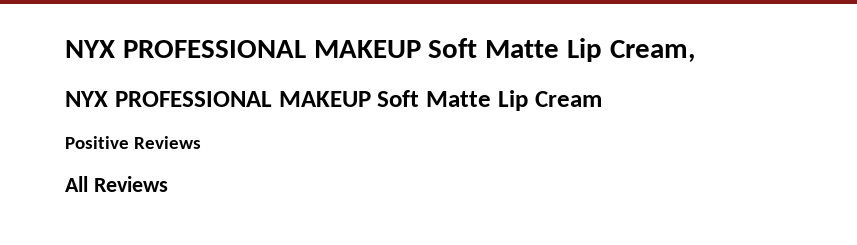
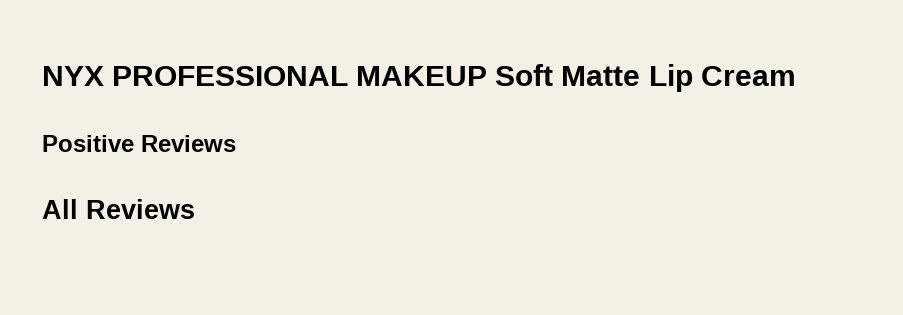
- NYX PROFESSIONAL MAKEUP Soft Matte Lip Cream,

